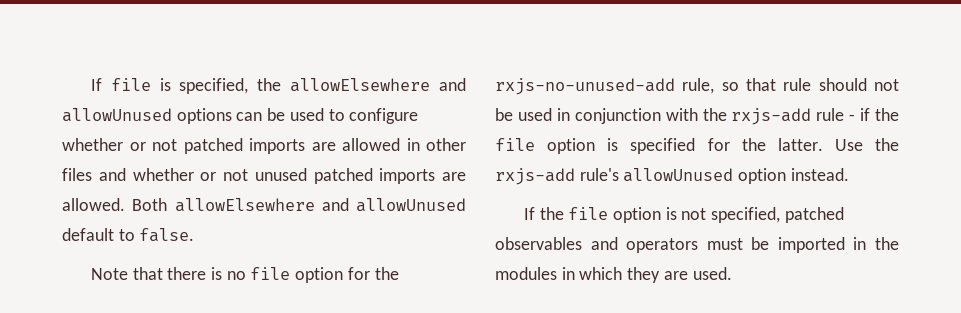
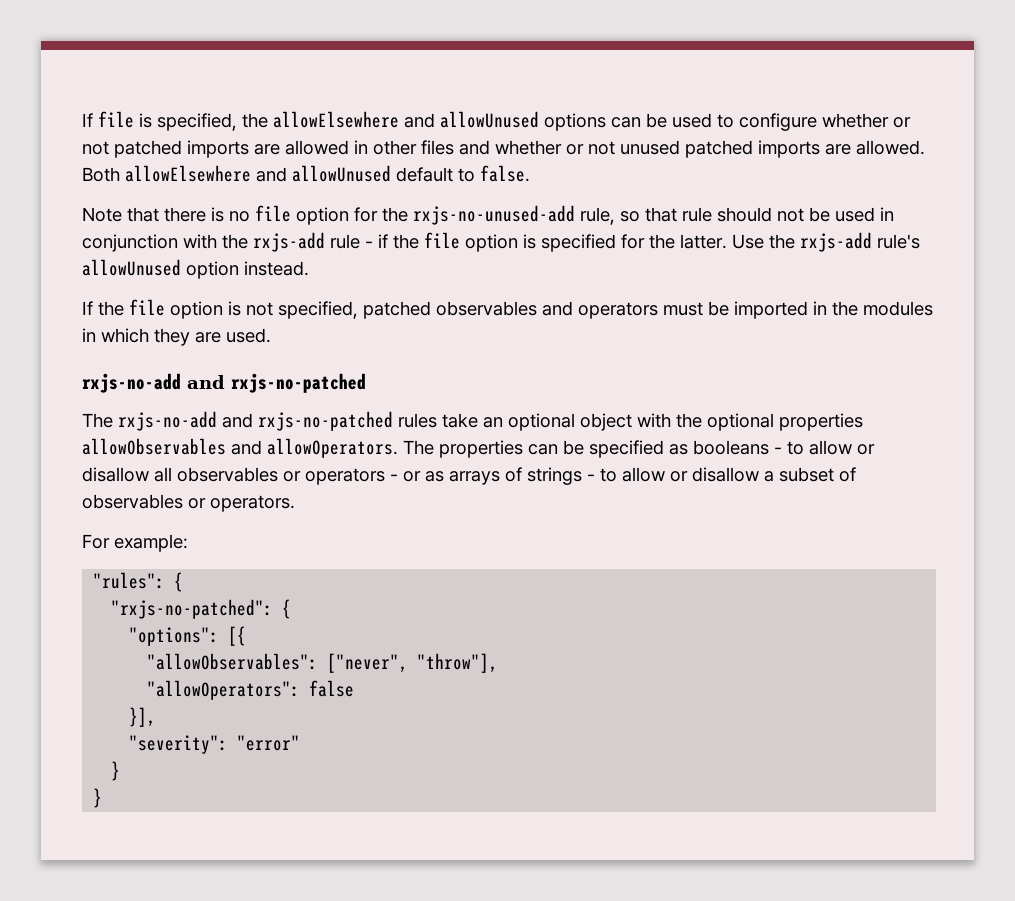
  If the file option is not specified, patched observables and operators must be imported in the modules in which they are used.
+ rxjs-no-add and rxjs-no-patched
+ The rxjs-no-add and rxjs-no-patched rules take an optional object with the optional properties allowObservables and allowOperators. The properties can be specified as booleans - to allow or disallow all observables or operators - or as arrays of strings - to allow or disallow a subset of observables or operators.
+ For example:
+ "rules": {
+ "rxjs-no-patched": {
+ "options": [{
+ "allowObservables": ["never", "throw"],
+ "allowOperators": false
+ }],
+ "severity": "error"
+ }
+ }

